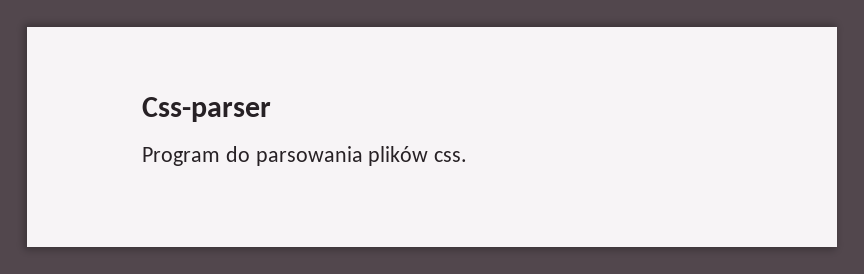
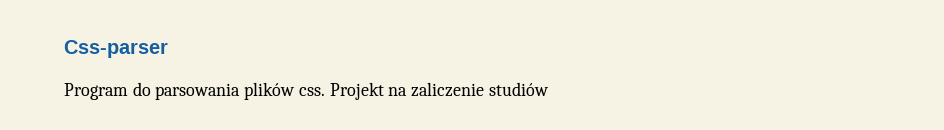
+ Projekt na zaliczenie studiów

